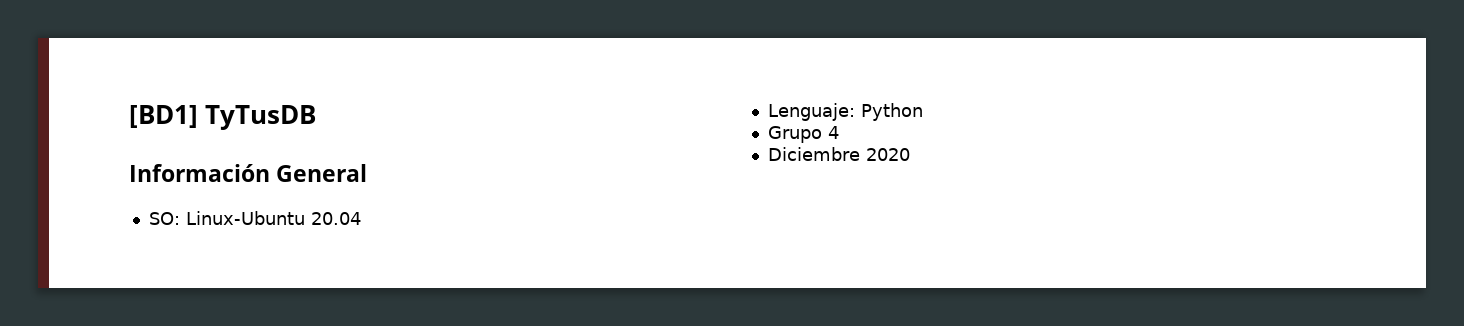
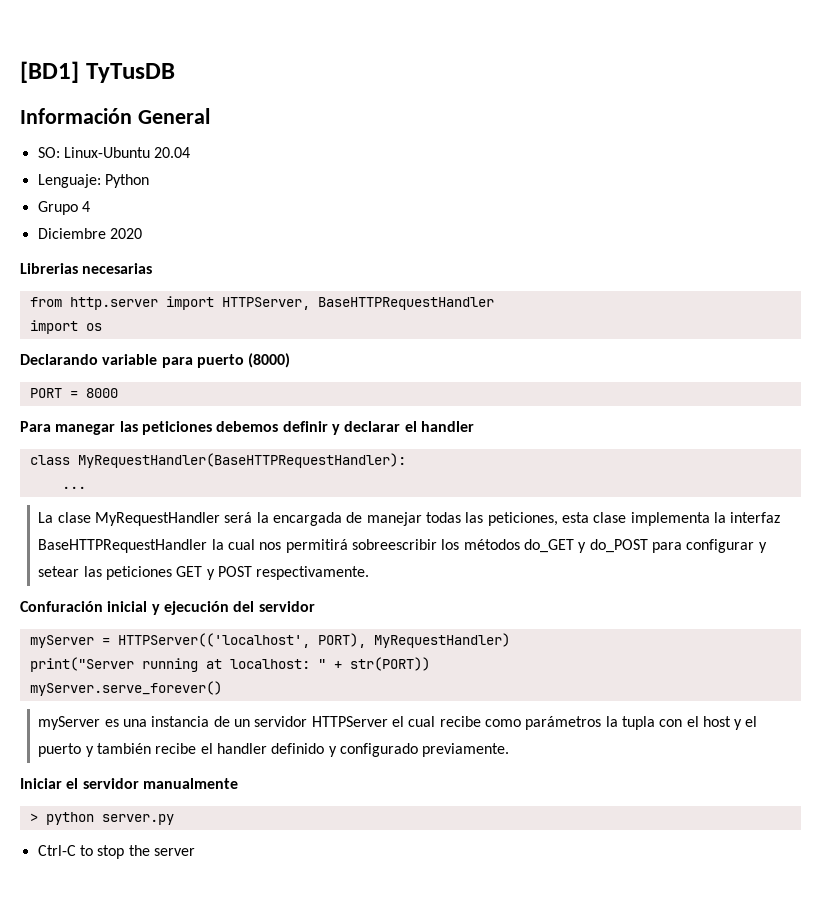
+ Librerias necesarias
+ from http.server import HTTPServer, BaseHTTPRequestHandler
+ import os
+ Declarando variable para puerto (8000)
+ PORT = 8000
+ Para manegar las peticiones debemos definir y declarar el handler
+ class MyRequestHandler(BaseHTTPRequestHandler):
+ ...
+ La clase MyRequestHandler será la encargada de manejar todas las peticiones, esta clase implementa la interfaz BaseHTTPRequestHandler la cual nos permitirá sobreescribir los métodos do_GET y do_POST para configurar y setear las peticiones GET y POST respectivamente.
+ Confuración inicial y ejecución del servidor
+ myServer = HTTPServer(('localhost', PORT), MyRequestHandler)
+ print("Server running at localhost: " + str(PORT))
+ myServer.serve_forever()
+ myServer es una instancia de un servidor HTTPServer el cual recibe como parámetros la tupla con el host y el puerto y también recibe el handler definido y configurado previamente.
+ Iniciar el servidor manualmente
+ > python server.py
+ Ctrl-C to stop the server

